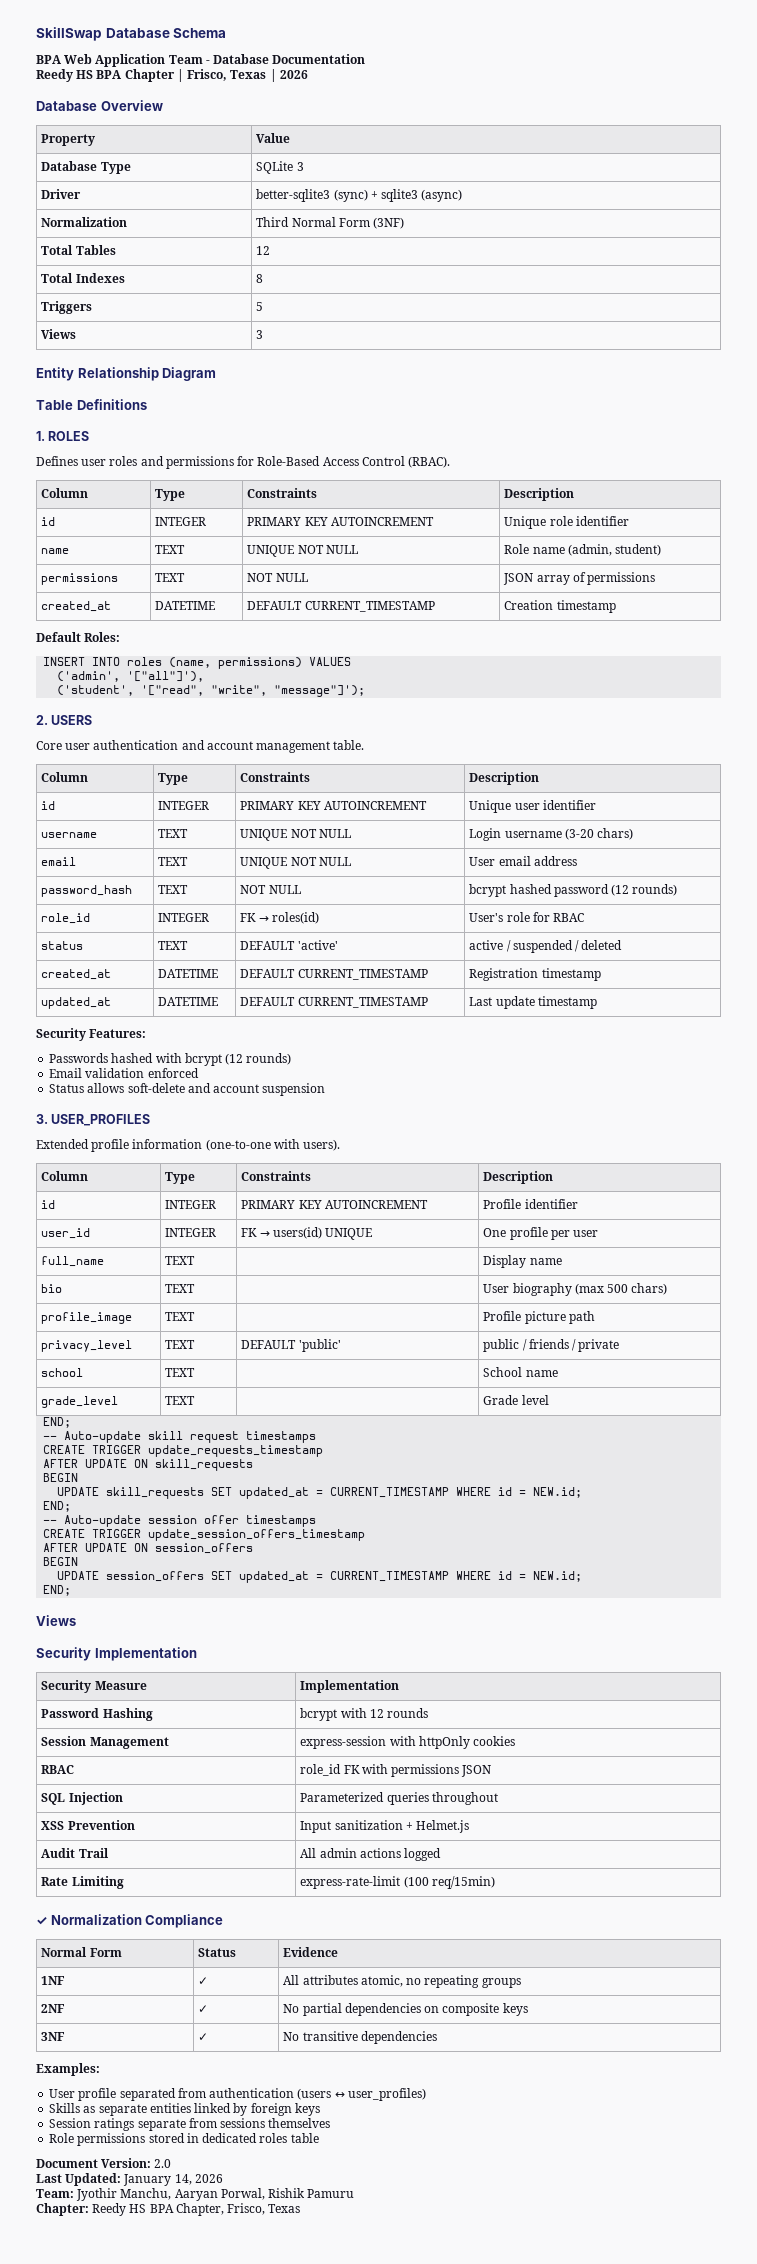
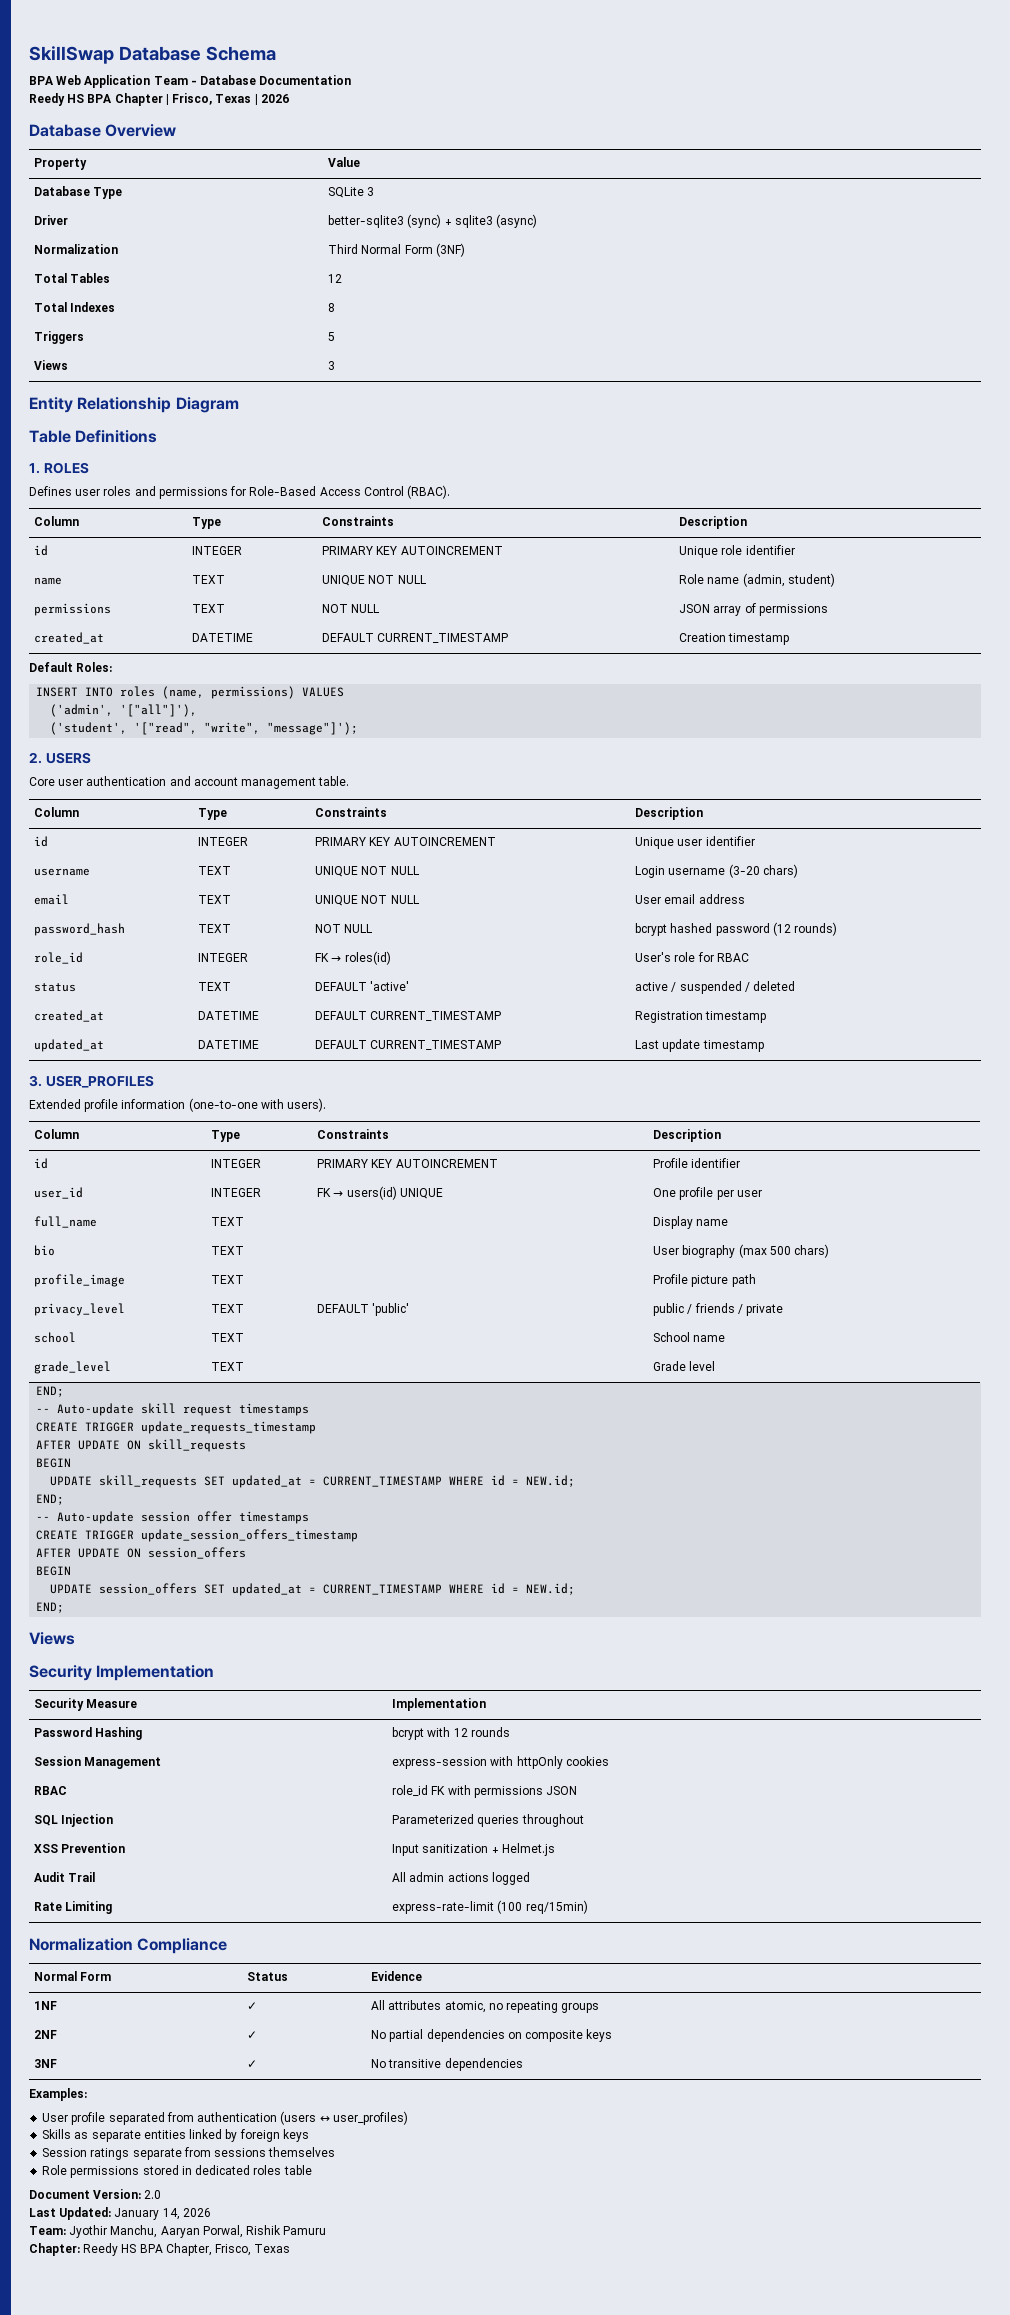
- Security Features:
- Passwords hashed with bcrypt (12 rounds)
- Email validation enforced
- Status allows soft-delete and account suspension
- ✓ Normalization Compliance
+ Normalization Compliance

